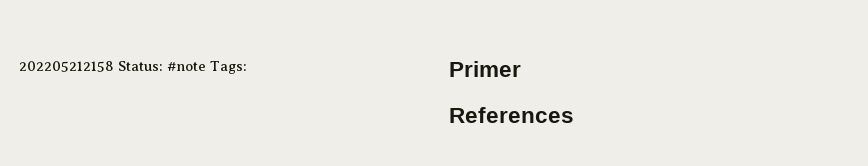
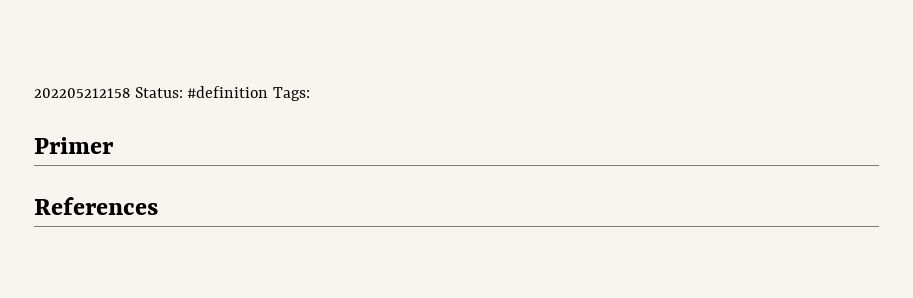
- 202205212158 Status: #note Tags:
+ 202205212158 Status: #definition Tags:

